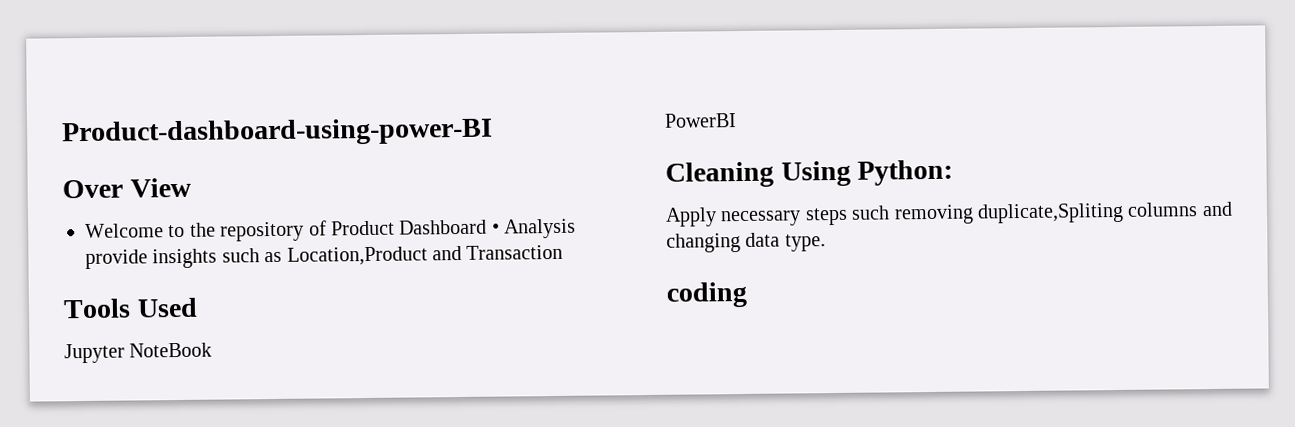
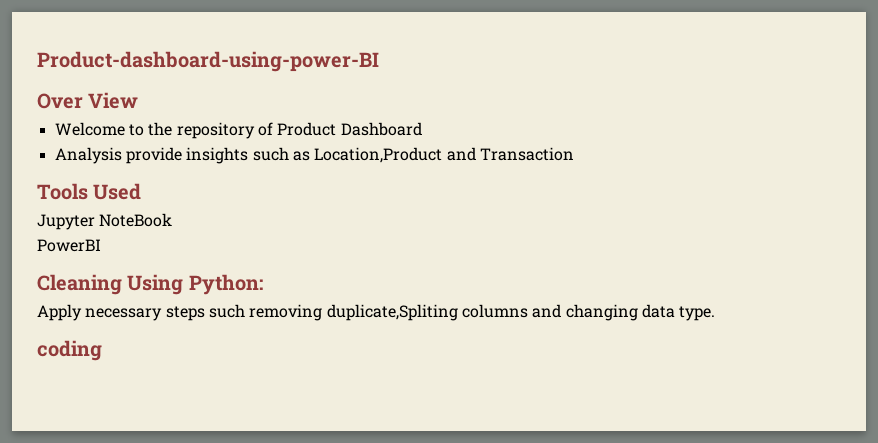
- Welcome to the repository of Product Dashboard • Analysis provide insights such as Location,Product and Transaction
+ Welcome to the repository of Product Dashboard
+ Analysis provide insights such as Location,Product and Transaction

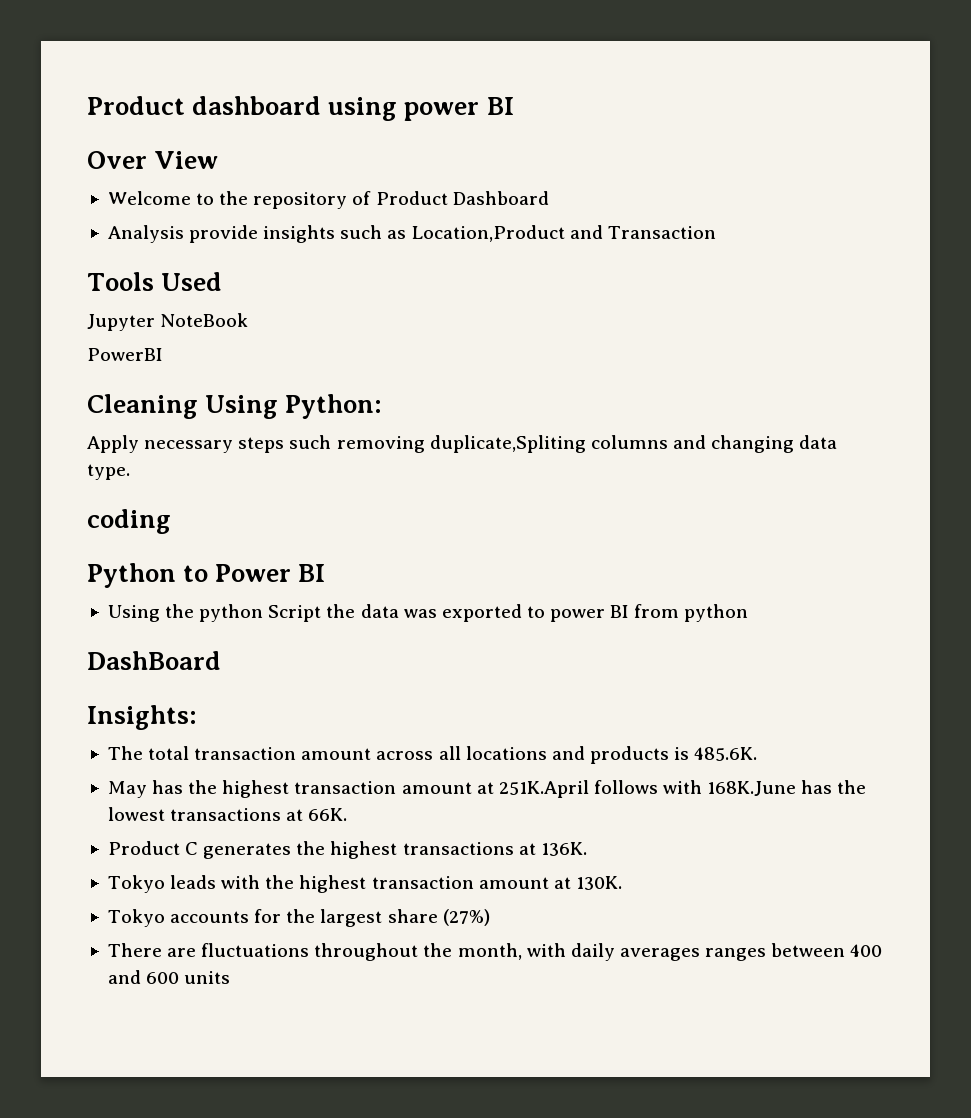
- Product-dashboard-using-power-BI
+ Product dashboard using power BI
+ Python to Power BI
+ Using the python Script the data was exported to power BI from python
+ DashBoard
+ Insights:
+ The total transaction amount across all locations and products is 485.6K.
+ May has the highest transaction amount at 251K.April follows with 168K.June has the lowest transactions at 66K.
+ Product C generates the highest transactions at 136K.
+ Tokyo leads with the highest transaction amount at 130K.
+ Tokyo accounts for the largest share (27%)
+ There are fluctuations throughout the month, with daily averages ranges between 400 and 600 units

